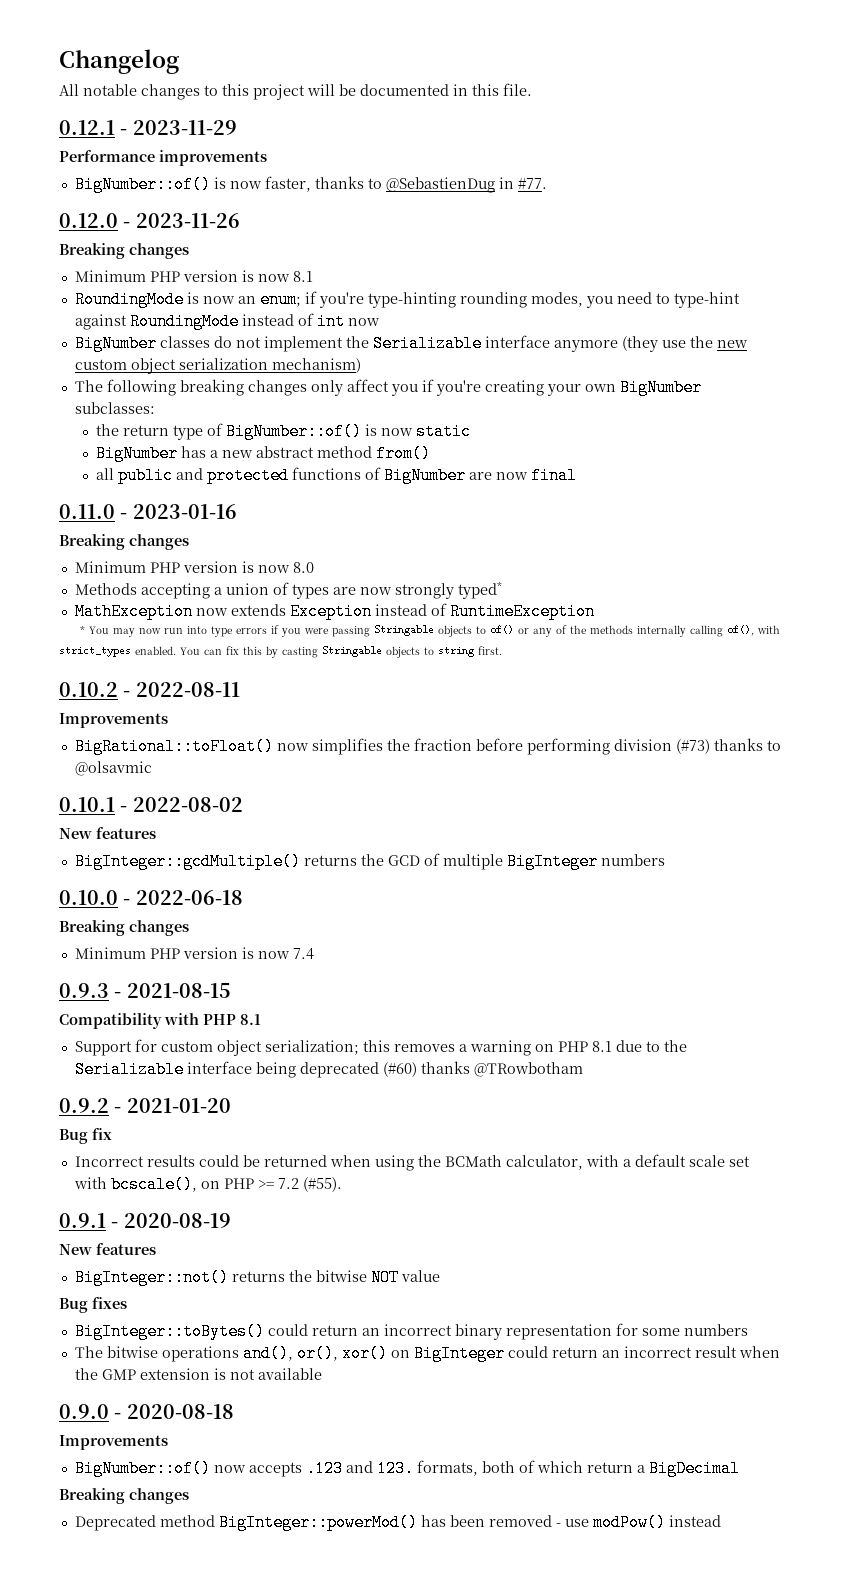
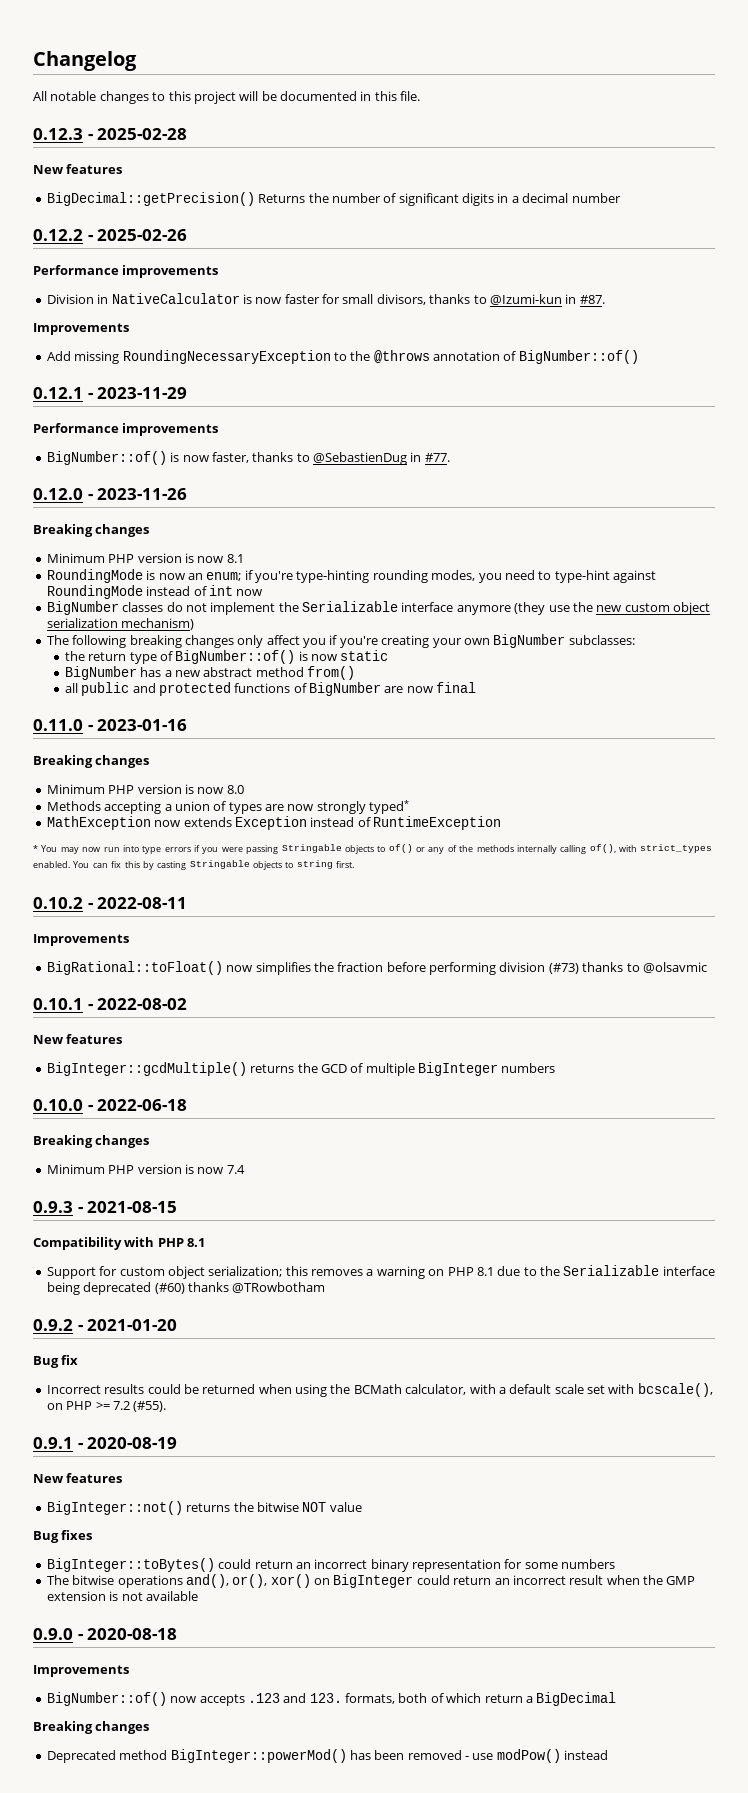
+ 0.12.3 - 2025-02-28
+ New features
+ BigDecimal::getPrecision() Returns the number of significant digits in a decimal number
+ 0.12.2 - 2025-02-26
+ Performance improvements
+ Division in NativeCalculator is now faster for small divisors, thanks to @Izumi-kun in #87.
+ Improvements
+ Add missing RoundingNecessaryException to the @throws annotation of BigNumber::of()

